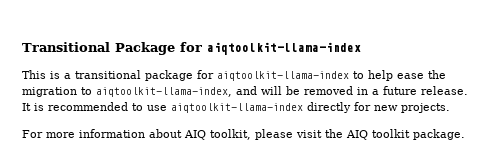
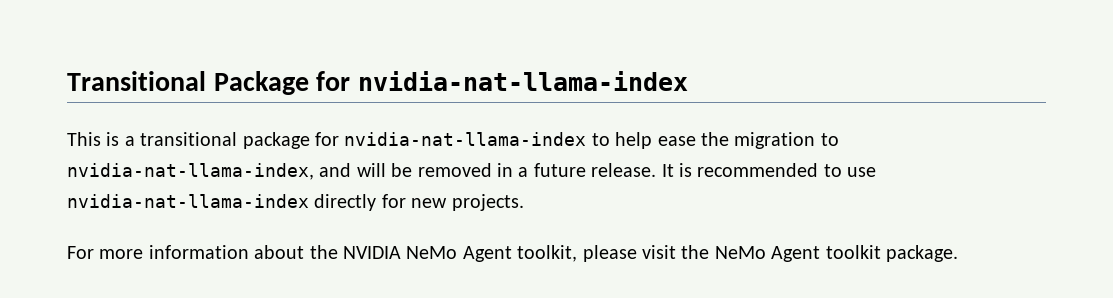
- Transitional Package for aiqtoolkit-llama-index
+ Transitional Package for nvidia-nat-llama-index
- This is a transitional package for aiqtoolkit-llama-index to help ease the migration to aiqtoolkit-llama-index, and will be removed in a future release.
+ This is a transitional package for nvidia-nat-llama-index to help ease the migration to nvidia-nat-llama-index, and will be removed in a future release.
- It is recommended to use aiqtoolkit-llama-index directly for new projects.
+ It is recommended to use nvidia-nat-llama-index directly for new projects.
- For more information about AIQ toolkit, please visit the AIQ toolkit package.
+ For more information about the NVIDIA NeMo Agent toolkit, please visit the NeMo Agent toolkit package.

